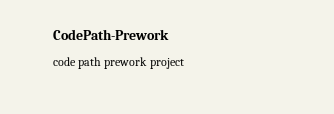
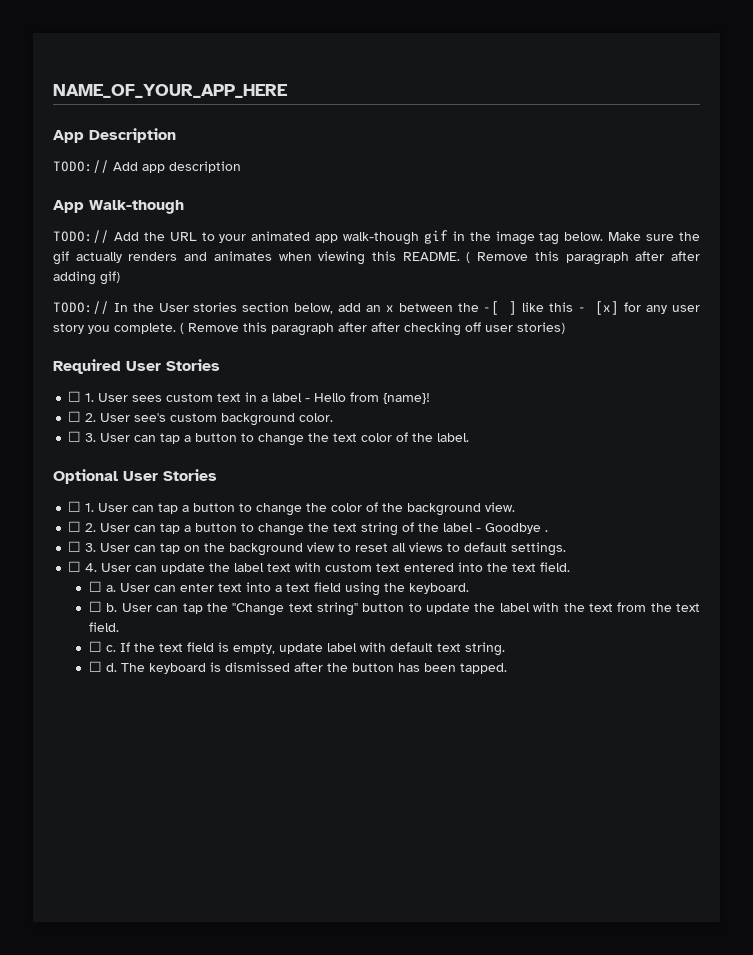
- CodePath-Prework
- code path prework project
+ NAME_OF_YOUR_APP_HERE
+ App Description
+ TODO:// Add app description
+ App Walk-though
+ TODO:// Add the URL to your animated app walk-though gif in the image tag below. Make sure the gif actually renders and animates when viewing this README. ( Remove this paragraph after after adding gif)
+ TODO:// In the User stories section below, add an x between the -[ ] like this - [x] for any user story you complete. ( Remove this paragraph after after checking off user stories)
+ Required User Stories
+ ☐ 1. User sees custom text in a label - Hello from {name}!
+ ☐ 2. User see's custom background color.
+ ☐ 3. User can tap a button to change the text color of the label.
+ Optional User Stories
+ ☐ 1. User can tap a button to change the color of the background view.
+ ☐ 2. User can tap a button to change the text string of the label - Goodbye .
+ ☐ 3. User can tap on the background view to reset all views to default settings.
+ ☐ 4. User can update the label text with custom text entered into the text field.
+ ☐ a. User can enter text into a text field using the keyboard.
+ ☐ b. User can tap the "Change text string" button to update the label with the text from the text field.
+ ☐ c. If the text field is empty, update label with default text string.
+ ☐ d. The keyboard is dismissed after the button has been tapped.

